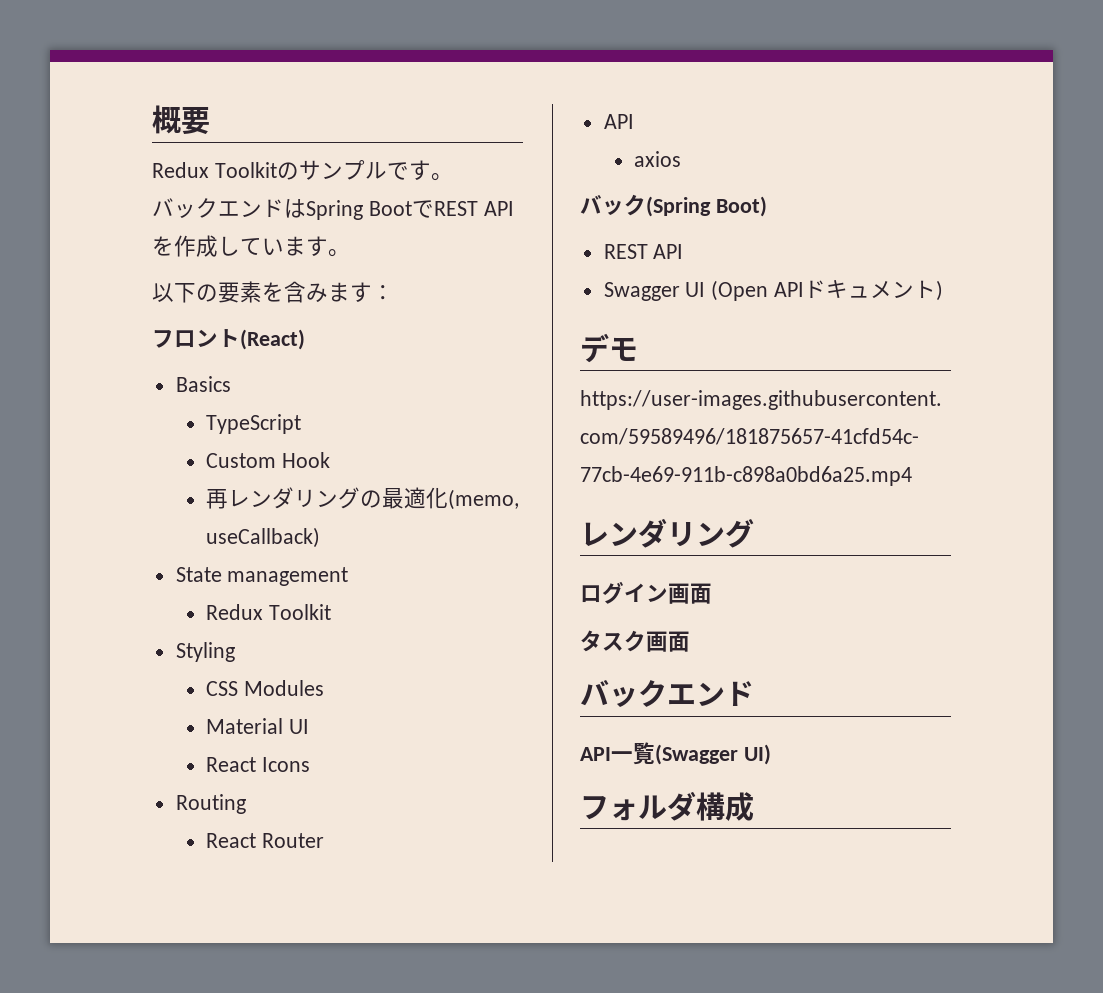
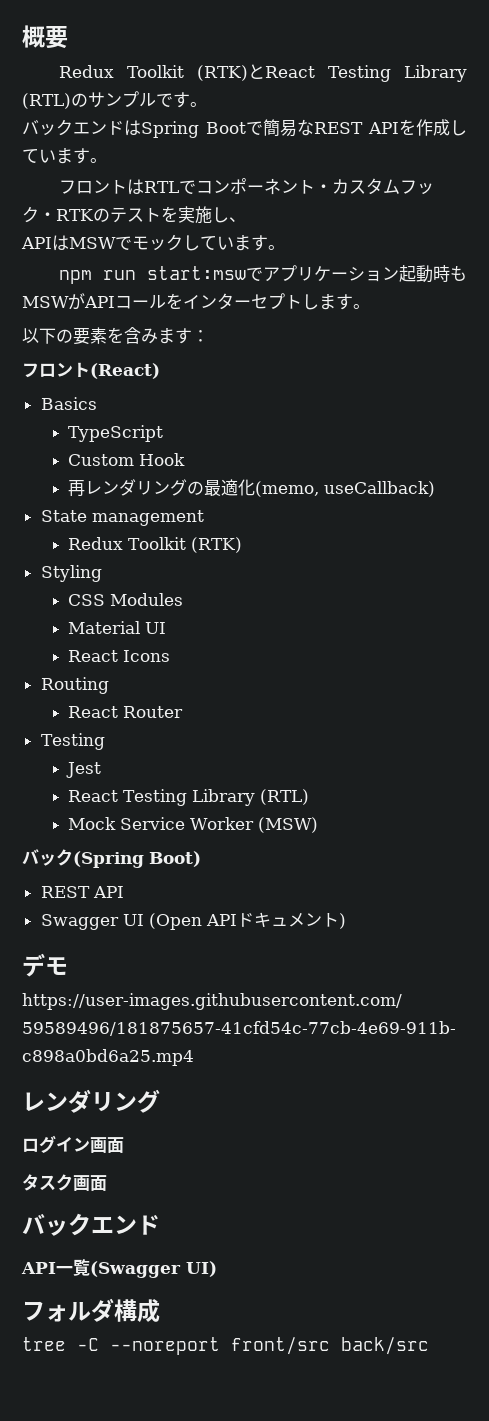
- Redux Toolkitのサンプルです。
+ Redux Toolkit (RTK)とReact Testing Library (RTL)のサンプルです。
- バックエンドはSpring BootでREST APIを作成しています。
+ バックエンドはSpring Bootで簡易なREST APIを作成しています。
+ フロントはRTLでコンポーネント・カスタムフック・RTKのテストを実施し、
+ APIはMSWでモックしています。
+ npm run start:mswでアプリケーション起動時もMSWがAPIコールをインターセプトします。
  State management
- Redux Toolkit
+ Redux Toolkit (RTK)
  React Router
- API
- axios
+ Testing
+ Jest
+ React Testing Library (RTL)
+ Mock Service Worker (MSW)
+ tree -C --noreport front/src back/src

